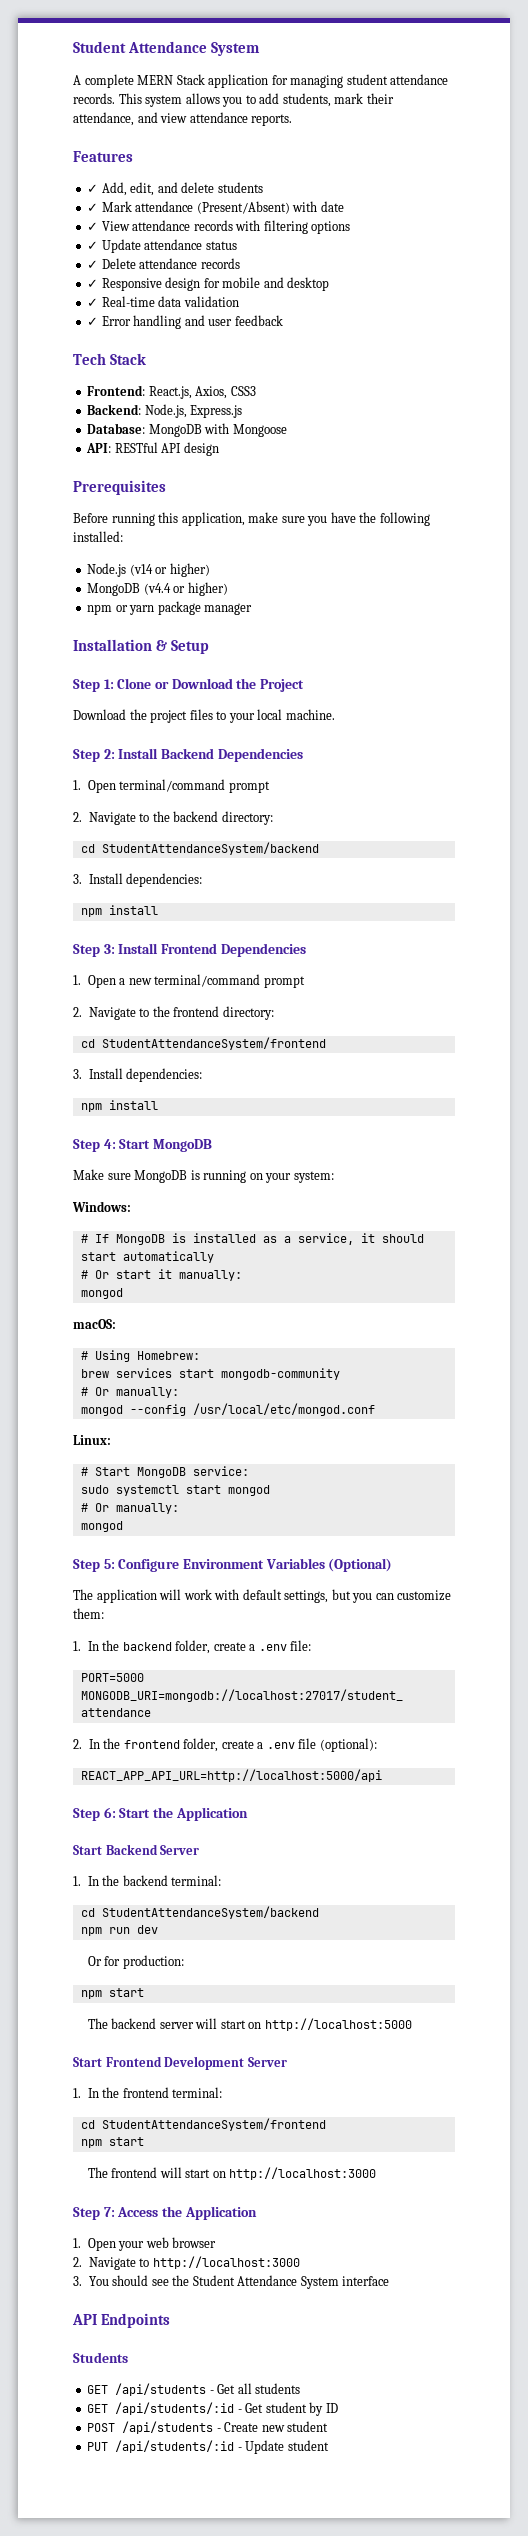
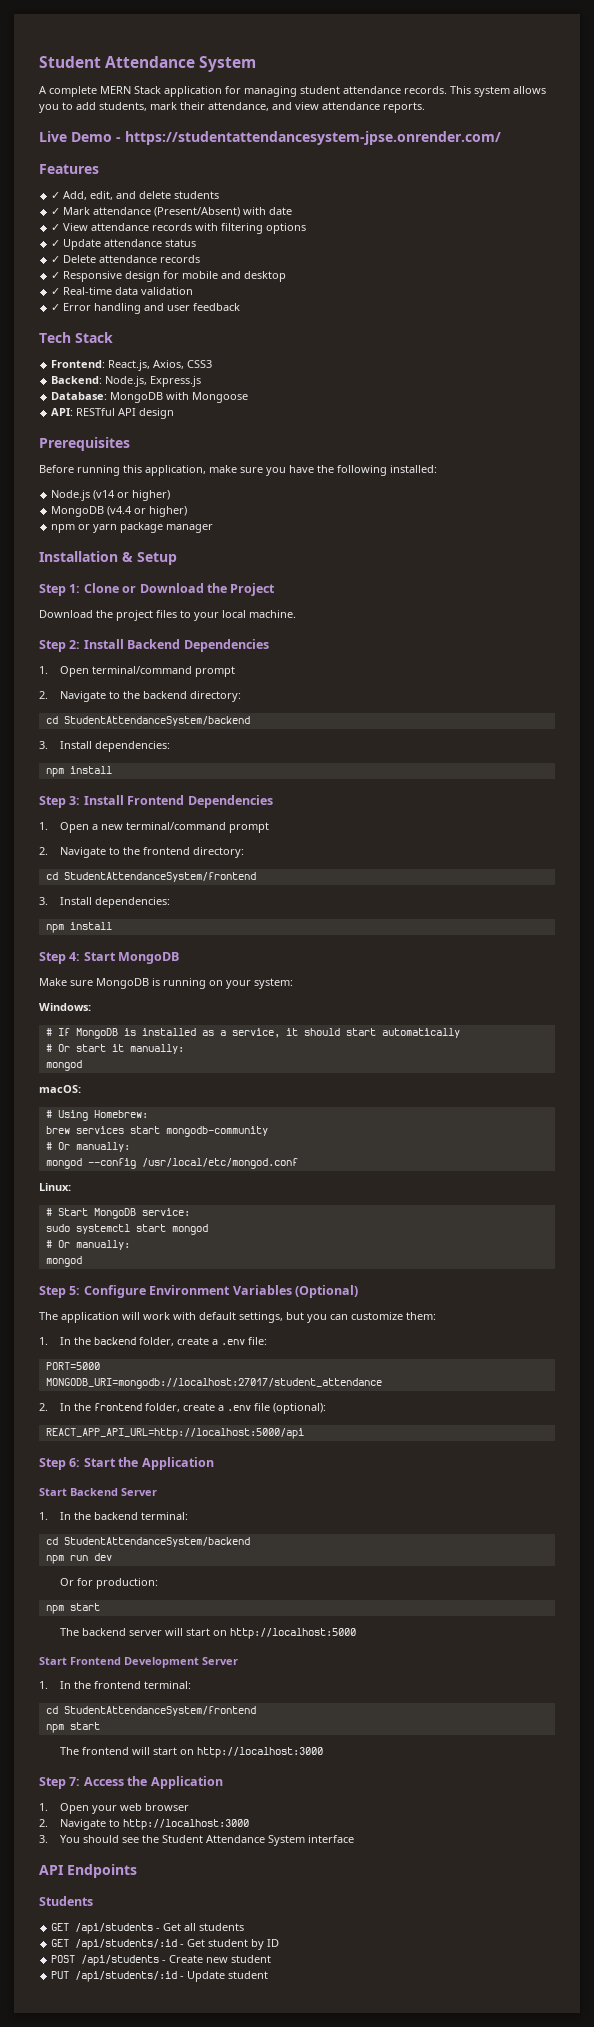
+ Live Demo - https://studentattendancesystem-jpse.onrender.com/

